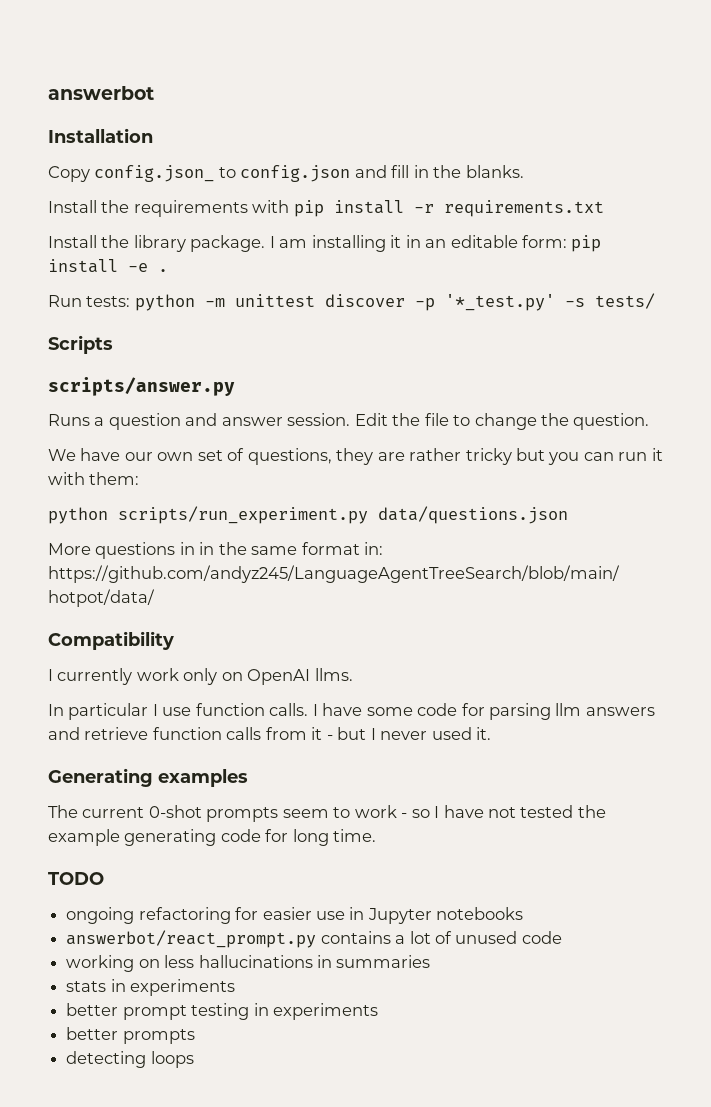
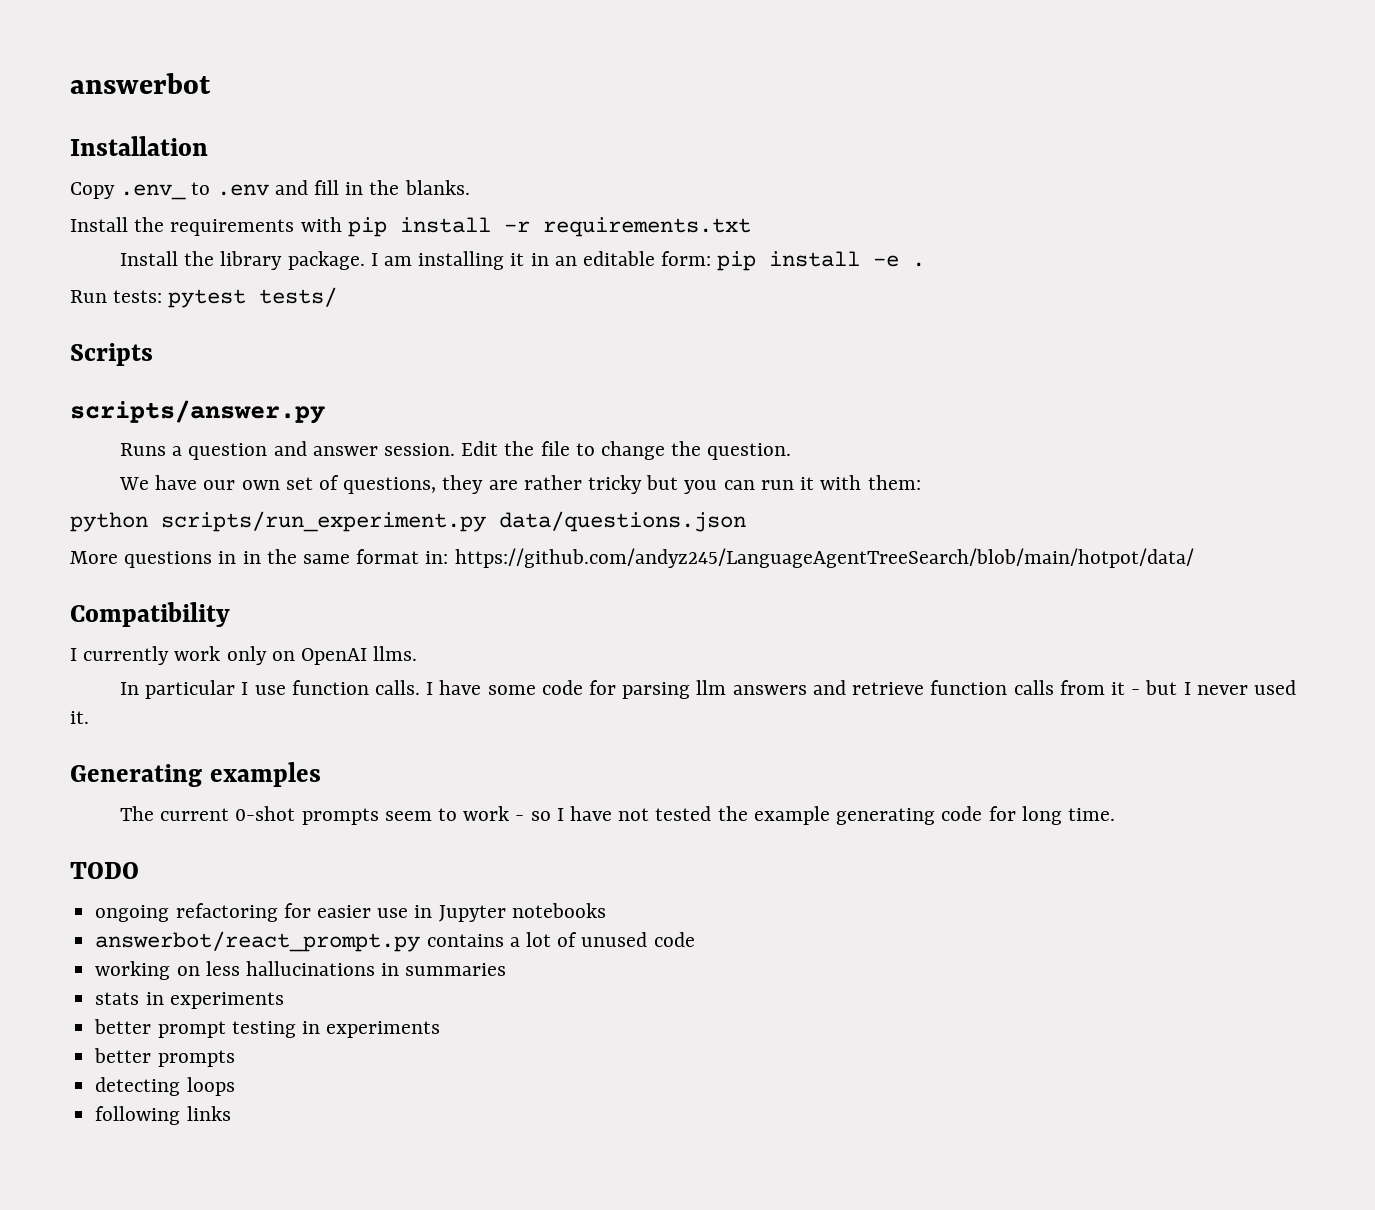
- Copy config.json_ to config.json and fill in the blanks.
+ Copy .env_ to .env and fill in the blanks.
- Run tests: python -m unittest discover -p '*_test.py' -s tests/
+ Run tests: pytest tests/
+ following links

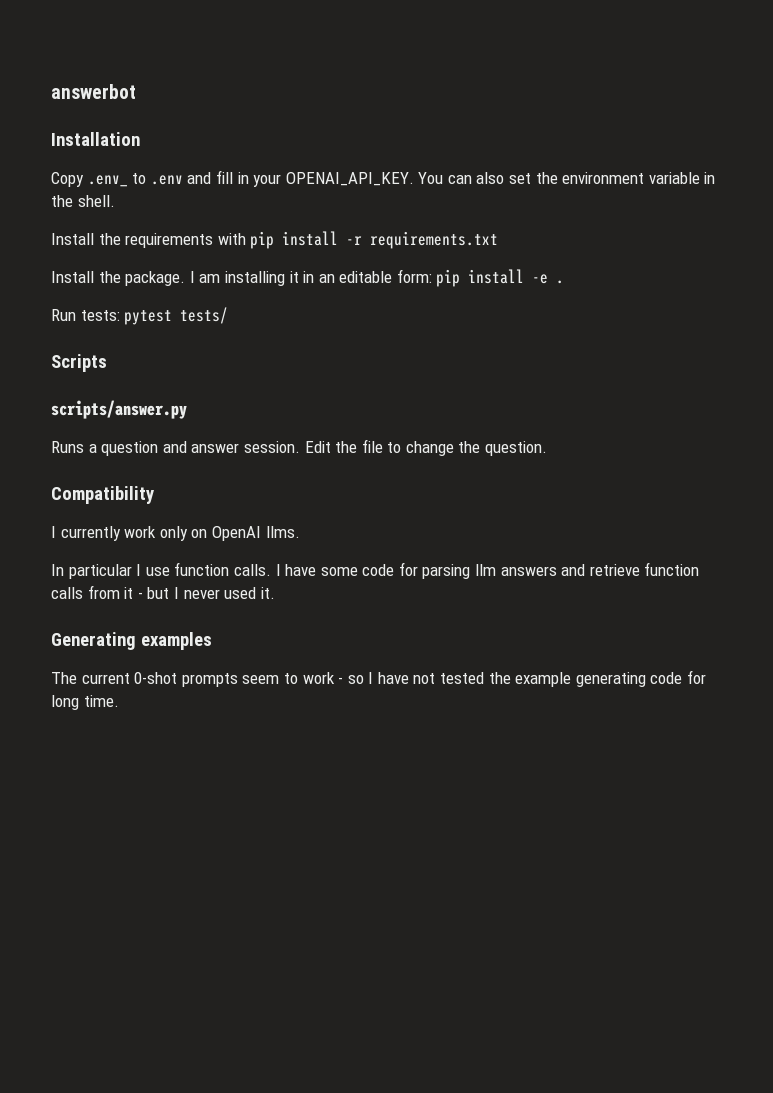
- Copy .env_ to .env and fill in the blanks.
+ Copy .env_ to .env and fill in your OPENAI_API_KEY. You can also set the environment variable in the shell.
- Install the library package.
+ Install the package.
- We have our own set of questions, they are rather tricky but you can run it with them:
- python scripts/run_experiment.py data/questions.json
- More questions in in the same format in: https://github.com/andyz245/LanguageAgentTreeSearch/blob/main/hotpot/data/
- TODO
- ongoing refactoring for easier use in Jupyter notebooks
- answerbot/react_prompt.py contains a lot of unused code
- working on less hallucinations in summaries
- stats in experiments
- better prompt testing in experiments
- better prompts
- detecting loops
- following links

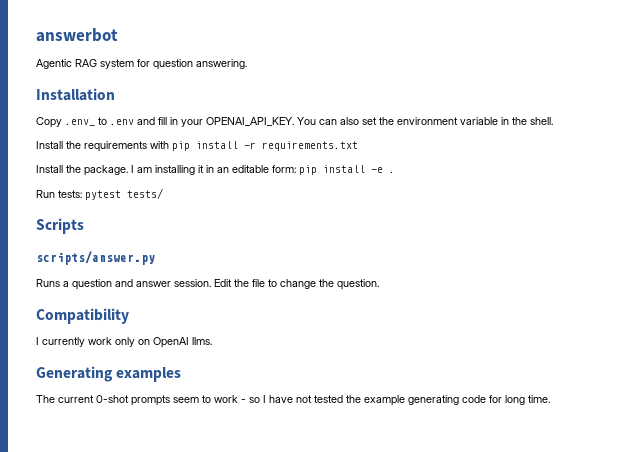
+ Agentic RAG system for question answering.
- In particular I use function calls. I have some code for parsing llm answers and retrieve function calls from it - but I never used it.

